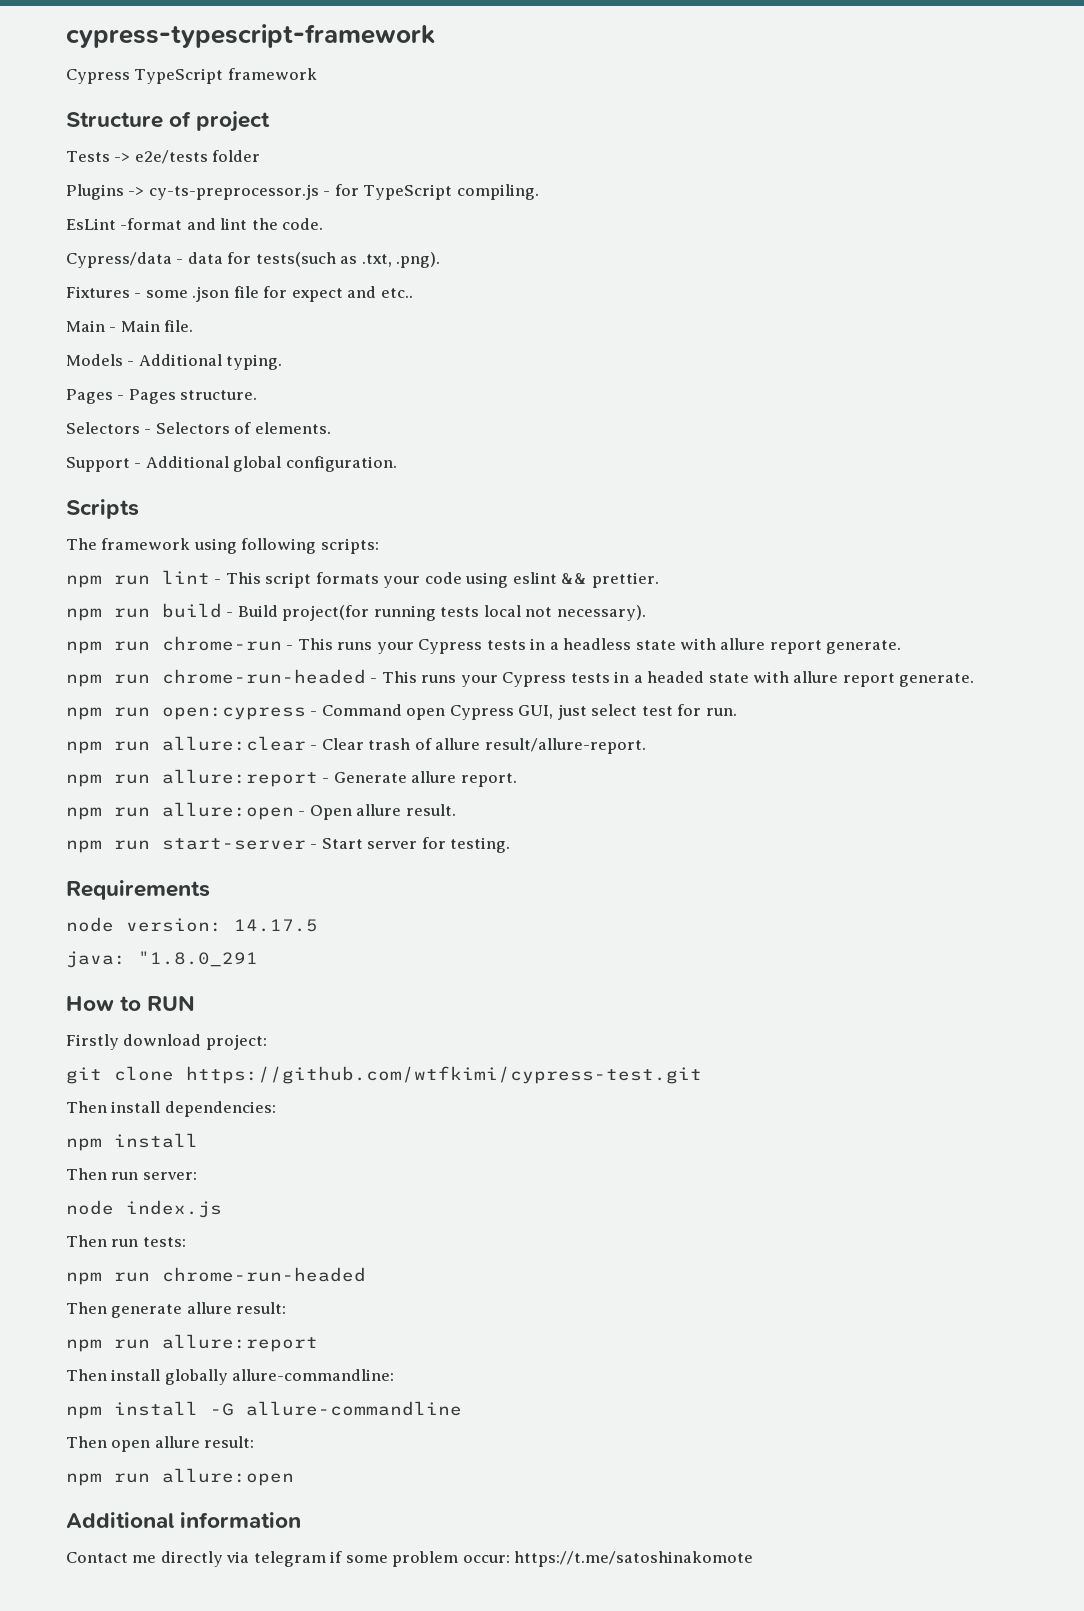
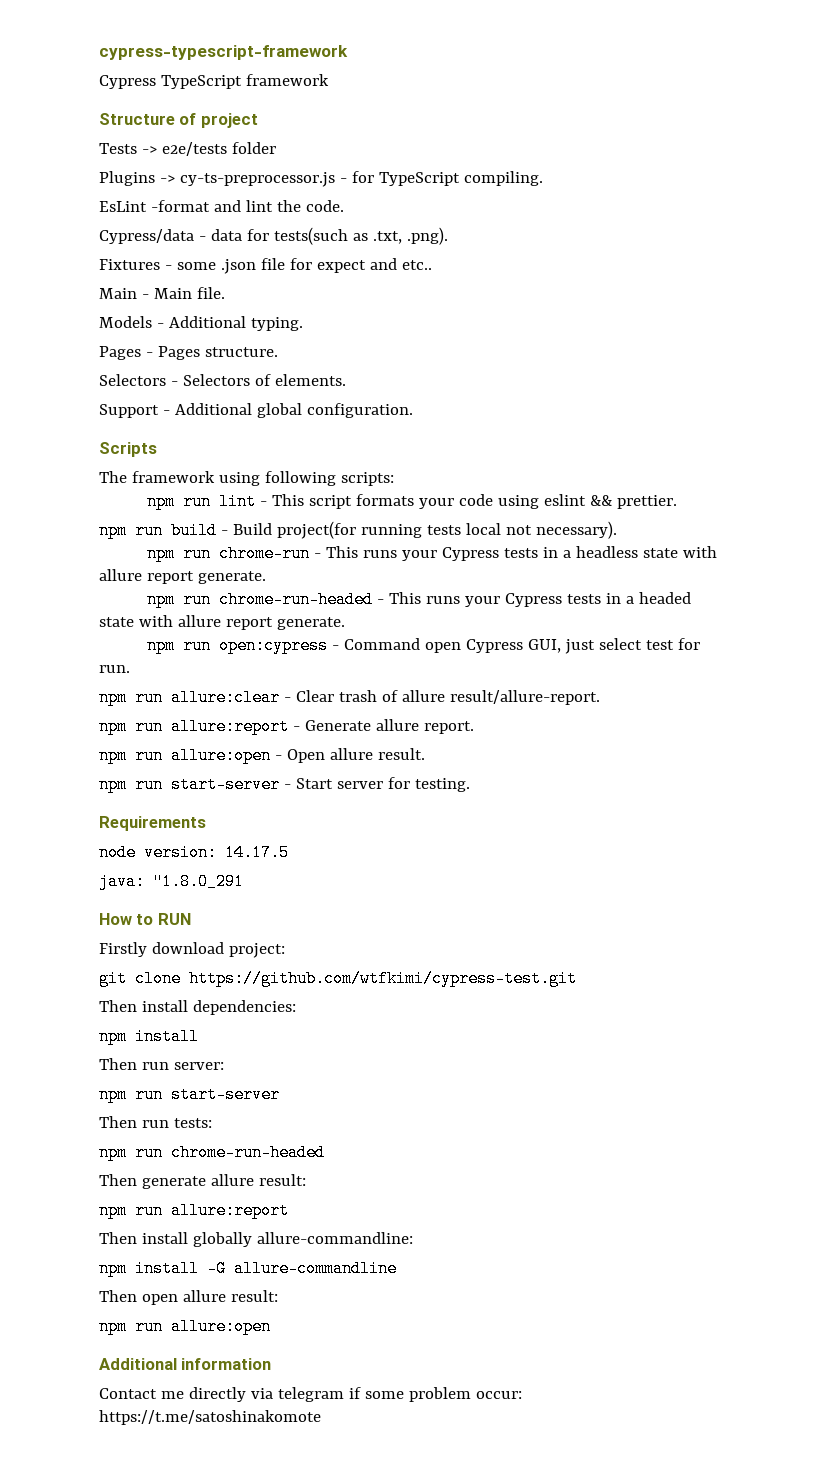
  Then run server:
- node index.js
+ npm run start-server

